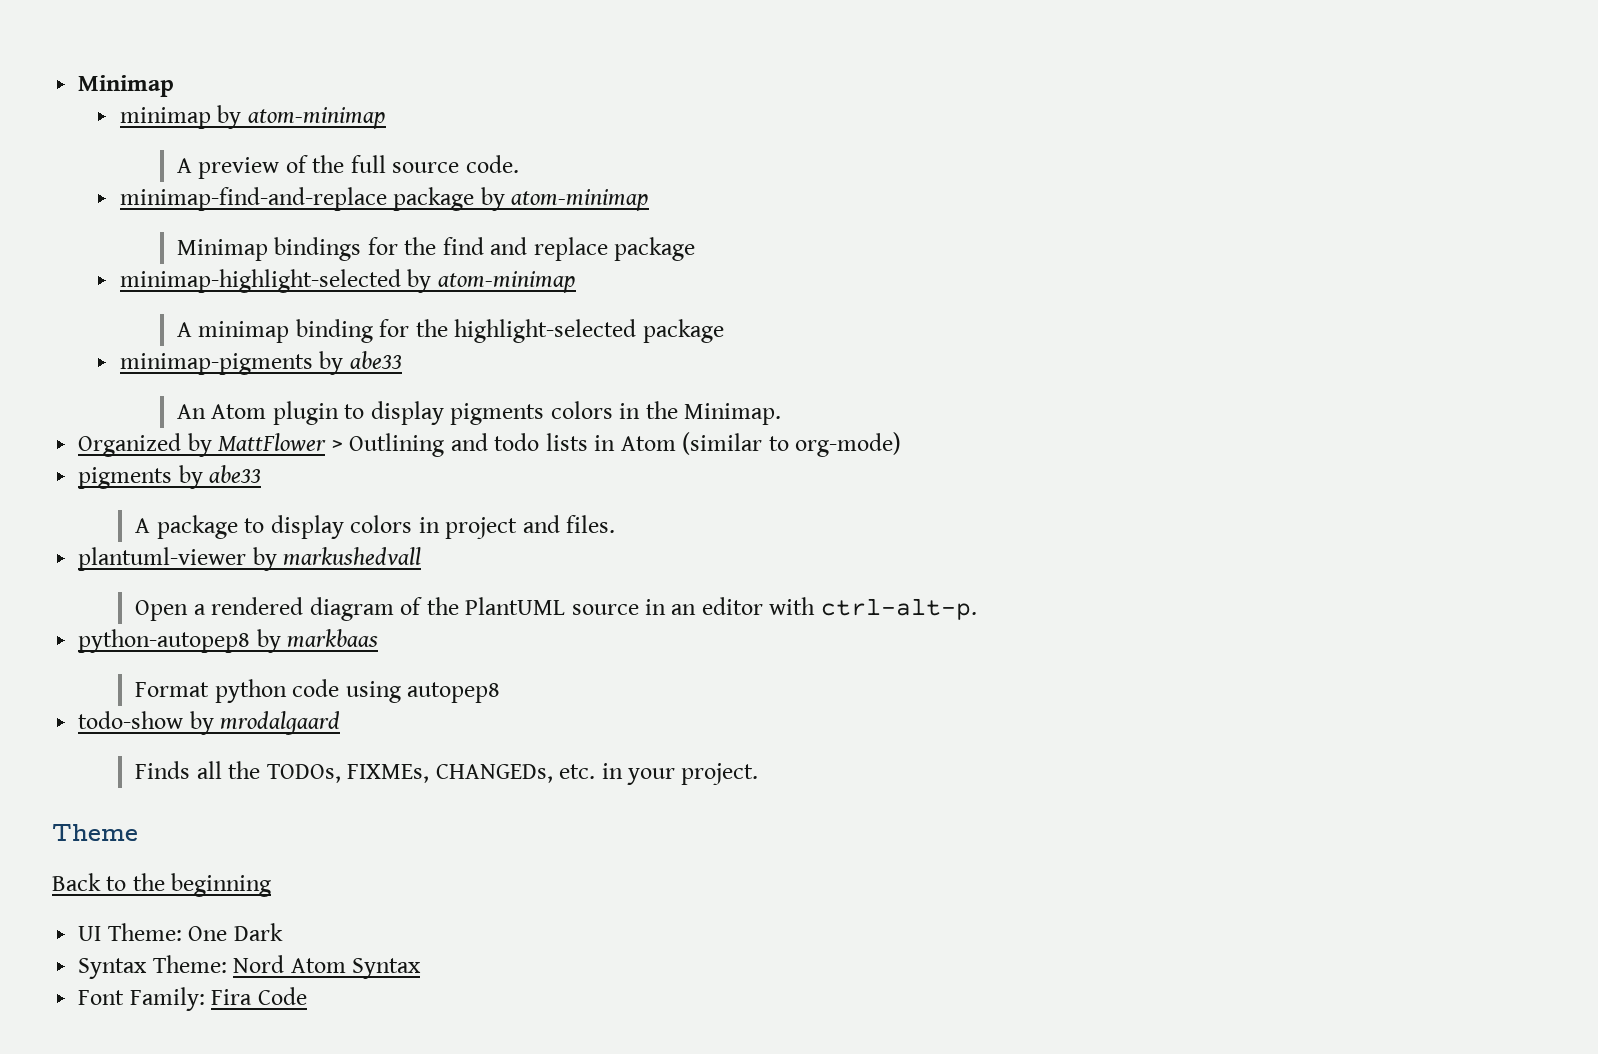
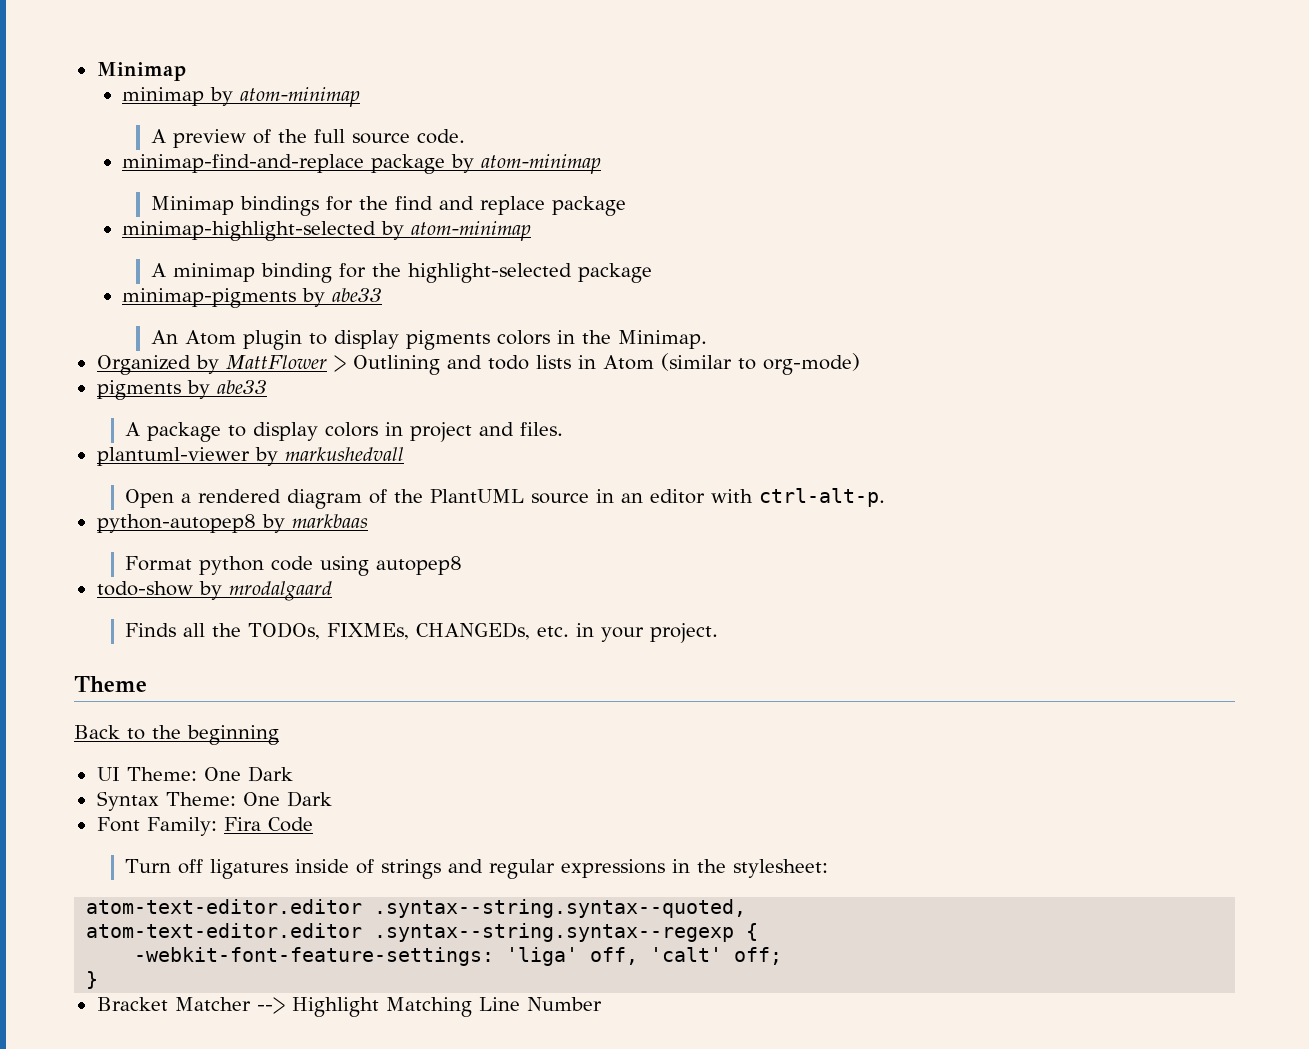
- Syntax Theme: Nord Atom Syntax
+ Syntax Theme: One Dark
+ Turn off ligatures inside of strings and regular expressions in the stylesheet:
+ atom-text-editor.editor .syntax--string.syntax--quoted,
+ atom-text-editor.editor .syntax--string.syntax--regexp {
+ -webkit-font-feature-settings: 'liga' off, 'calt' off;
+ }
+ Bracket Matcher --> Highlight Matching Line Number

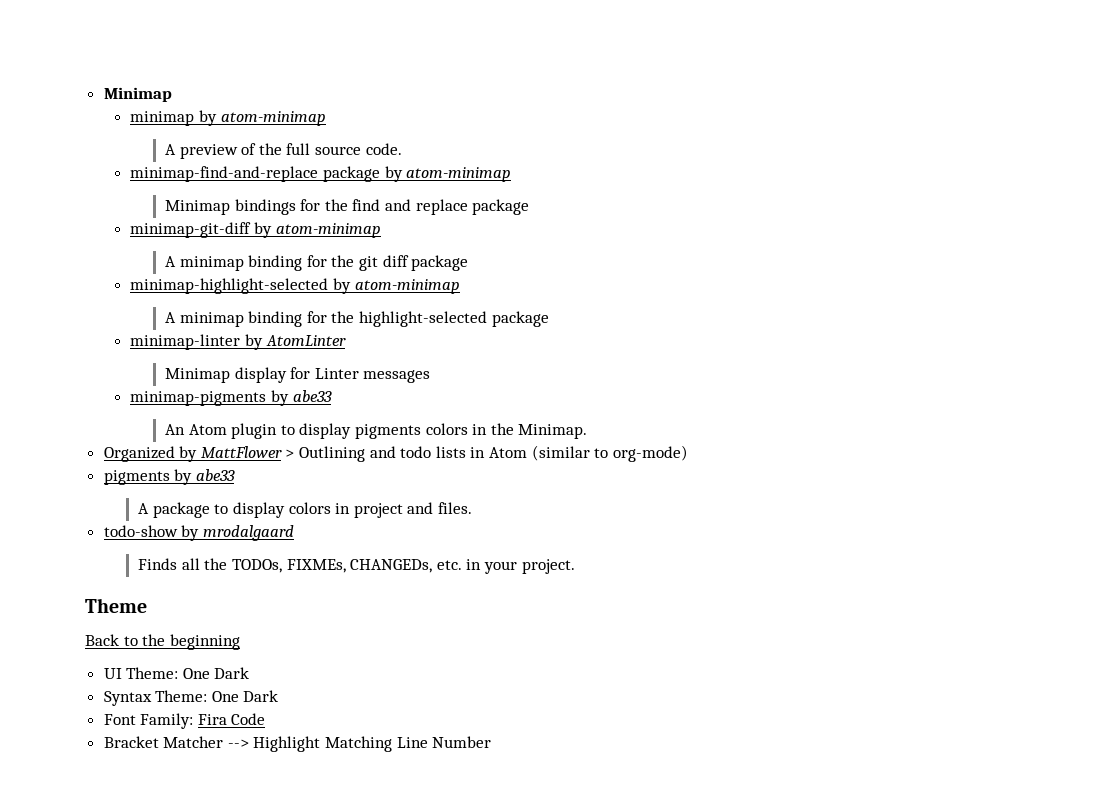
+ minimap-git-diff by atom-minimap
+ A minimap binding for the git diff package
+ minimap-linter by AtomLinter
+ Minimap display for Linter messages
- plantuml-viewer by markushedvall
- Open a rendered diagram of the PlantUML source in an editor with ctrl-alt-p.
- python-autopep8 by markbaas
- Format python code using autopep8
- Turn off ligatures inside of strings and regular expressions in the stylesheet:
- atom-text-editor.editor .syntax--string.syntax--quoted,
- atom-text-editor.editor .syntax--string.syntax--regexp {
- -webkit-font-feature-settings: 'liga' off, 'calt' off;
- }

